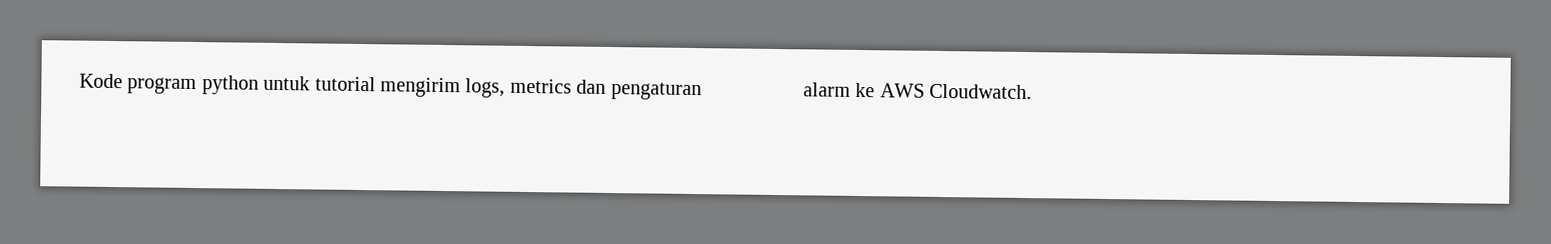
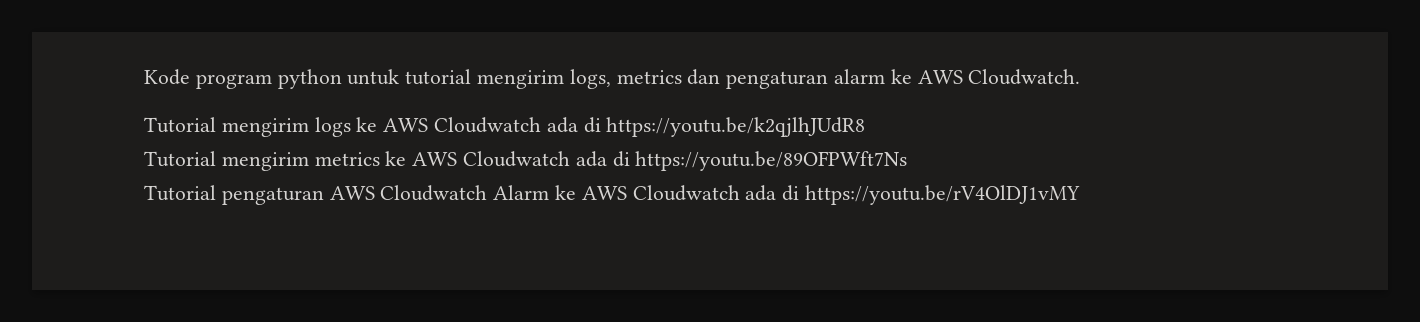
+ Tutorial mengirim logs ke AWS Cloudwatch ada di https://youtu.be/k2qjlhJUdR8
+ Tutorial mengirim metrics ke AWS Cloudwatch ada di https://youtu.be/89OFPWft7Ns
+ Tutorial pengaturan AWS Cloudwatch Alarm ke AWS Cloudwatch ada di https://youtu.be/rV4OlDJ1vMY

